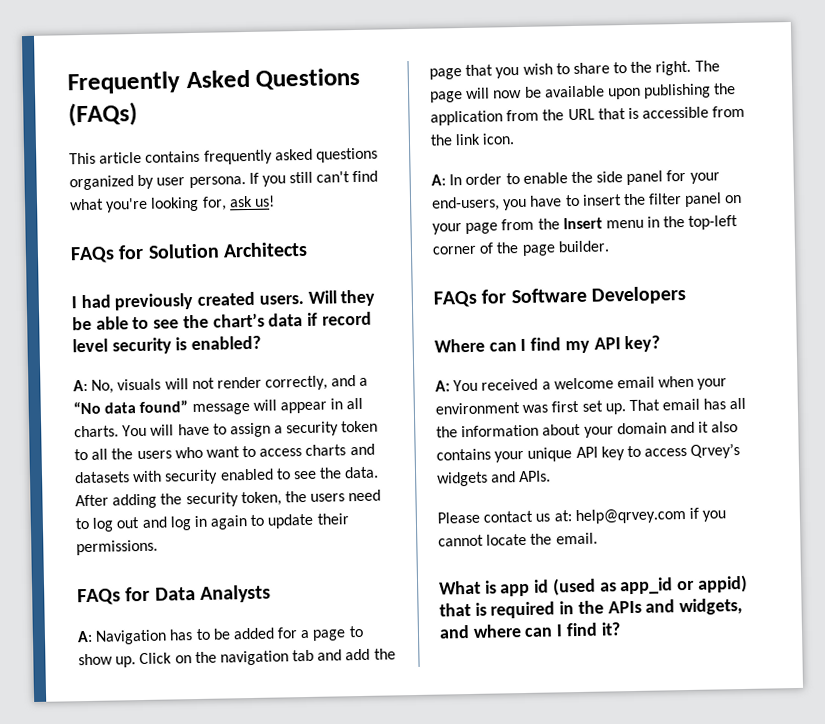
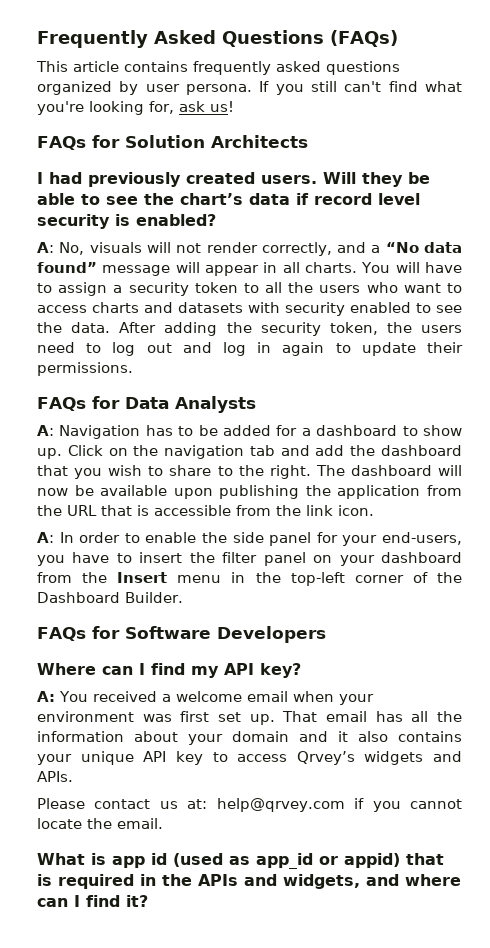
- A: Navigation has to be added for a page to show up.
+ A: Navigation has to be added for a dashboard to show up.
- Click on the navigation tab and add the page that you wish to share to the right.
+ Click on the navigation tab and add the dashboard that you wish to share to the right.
- The page will now be available upon publishing the application from the URL that is accessible from the link icon.
+ The dashboard will now be available upon publishing the application from the URL that is accessible from the link icon.
- A: In order to enable the side panel for your end-users, you have to insert the filter panel on your page from the Insert menu in the top-left corner of the page builder.
+ A: In order to enable the side panel for your end-users, you have to insert the filter panel on your dashboard from the Insert menu in the top-left corner of the Dashboard Builder.

